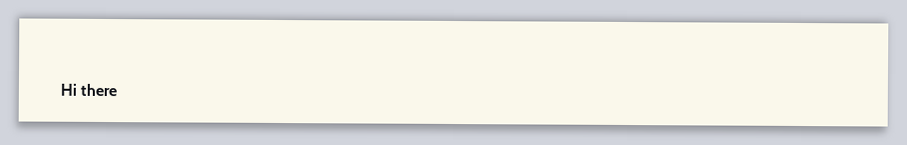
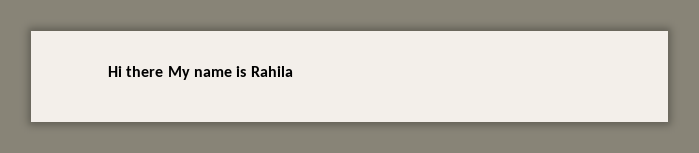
- Hi there
+ Hi there My name is Rahila

